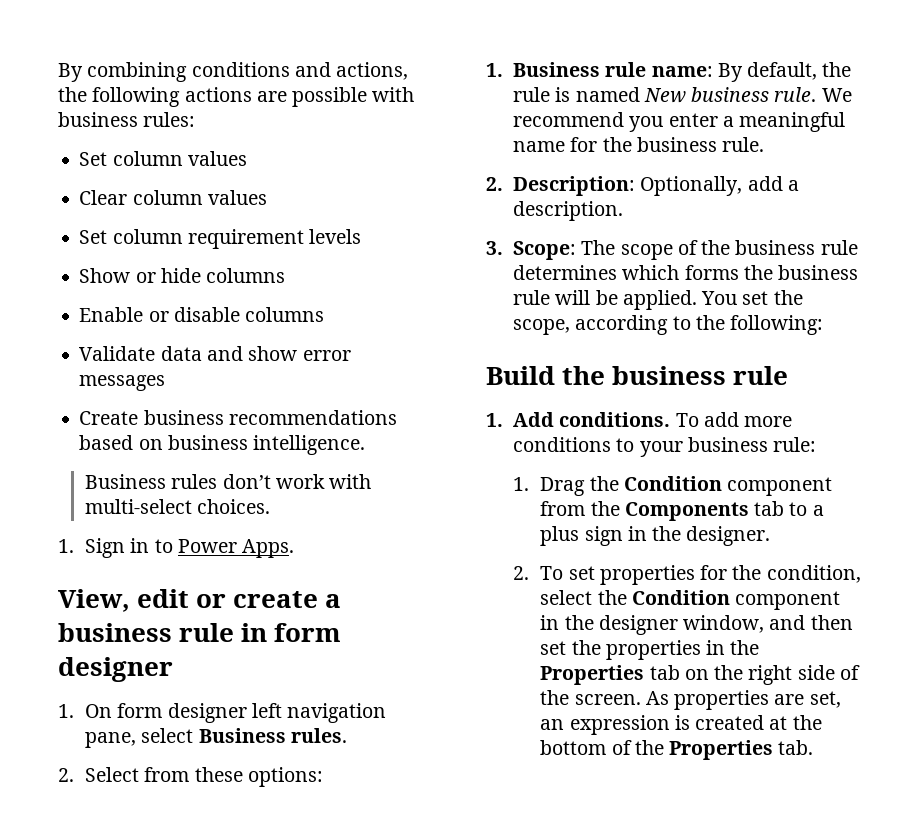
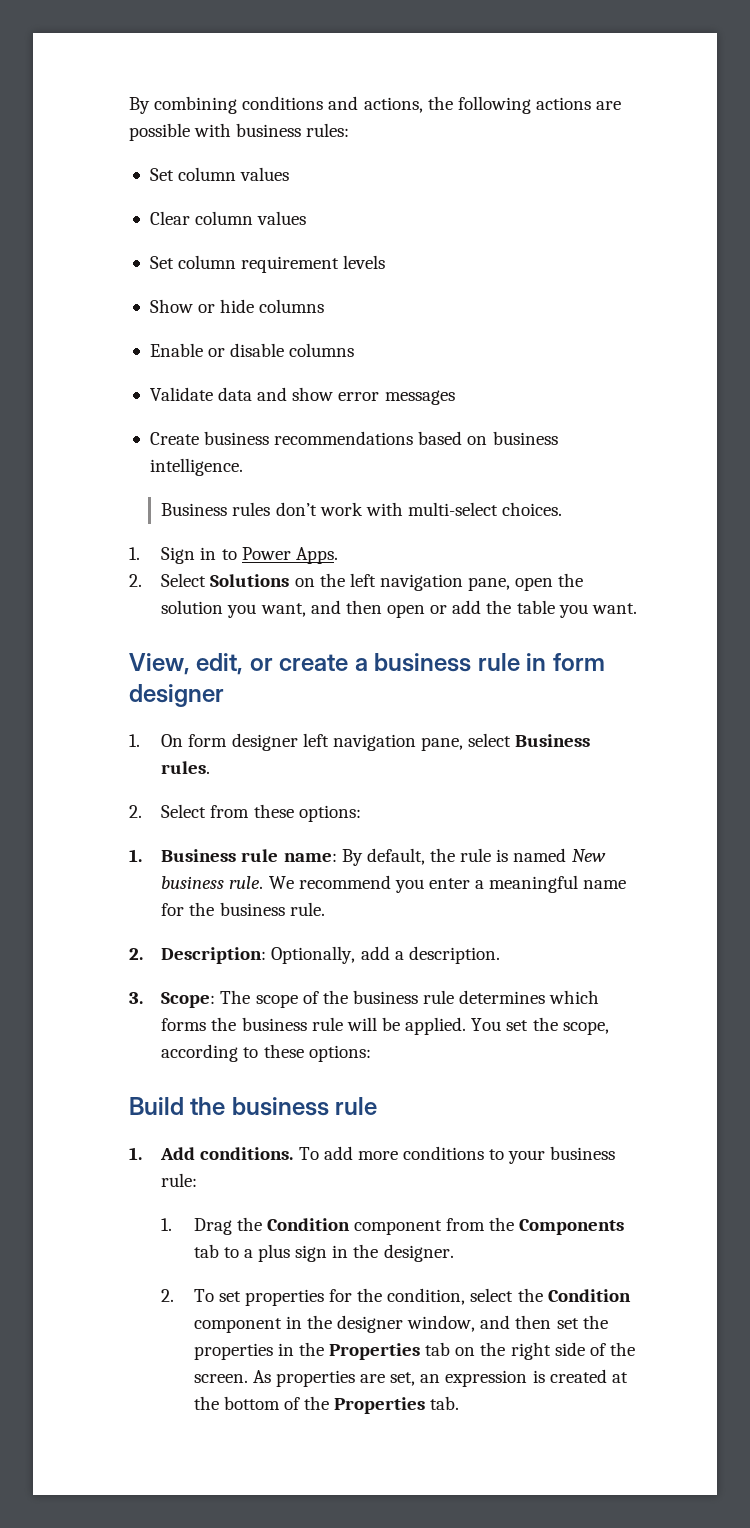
+ 2. Select Solutions on the left navigation pane, open the solution you want, and then open or add the table you want.
- View, edit or create a business rule in form designer
+ View, edit, or create a business rule in form designer
- You set the scope, according to the following:
+ You set the scope, according to these options:

